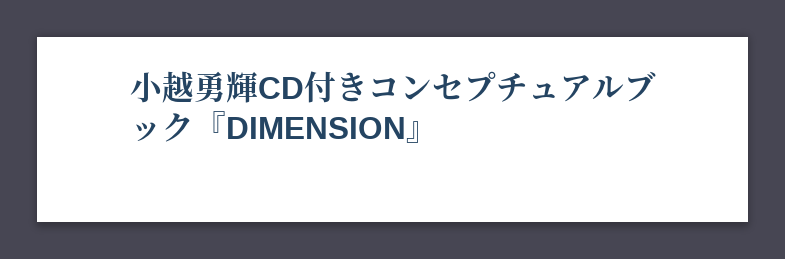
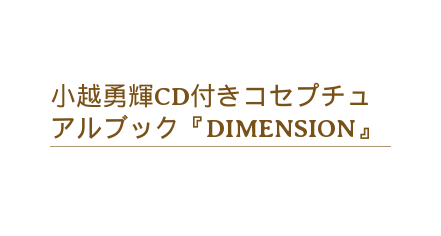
- 小越勇輝CD付きコンセプチュアルブック『DIMENSION』
+ 小越勇輝CD付きコセプチュアルブック『DIMENSION』

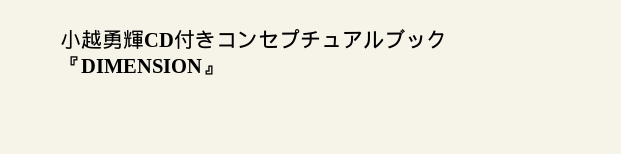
- 小越勇輝CD付きコセプチュアルブック『DIMENSION』
+ 小越勇輝CD付きコンセプチュアルブック『DIMENSION』

